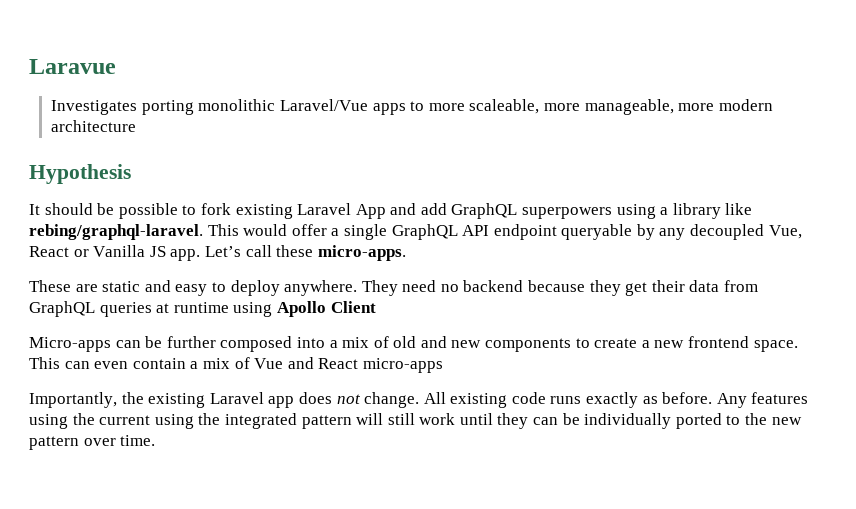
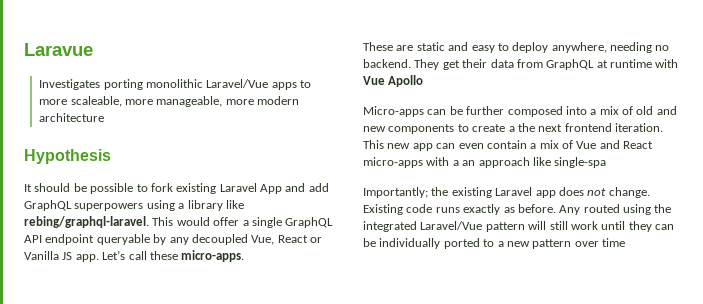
- These are static and easy to deploy anywhere. They need no backend because they get their data from GraphQL queries at runtime using Apollo Client
+ These are static and easy to deploy anywhere, needing no backend. They get their data from GraphQL at runtime with Vue Apollo
- Micro-apps can be further composed into a mix of old and new components to create a new frontend space. This can even contain a mix of Vue and React micro-apps
- Importantly, the existing Laravel app does not change.
+ Micro-apps can be further composed into a mix of old and new components to create a the next frontend iteration. This new app can even contain a mix of Vue and React micro-apps with a an approach like single-spa
+ Importantly; the existing Laravel app does not change.
- All existing code runs exactly as before.
+ Existing code runs exactly as before.
- Any features using the current using the integrated pattern will still work until they can be individually ported to the new pattern over time.
+ Any routed using the integrated Laravel/Vue pattern will still work until they can be individually ported to a new pattern over time

